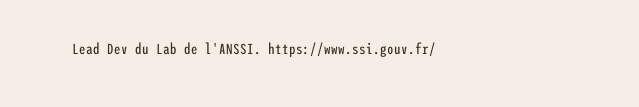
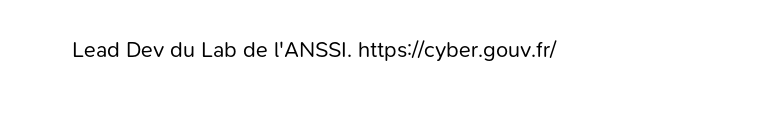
- Lead Dev du Lab de l'ANSSI. https://www.ssi.gouv.fr/
+ Lead Dev du Lab de l'ANSSI. https://cyber.gouv.fr/

